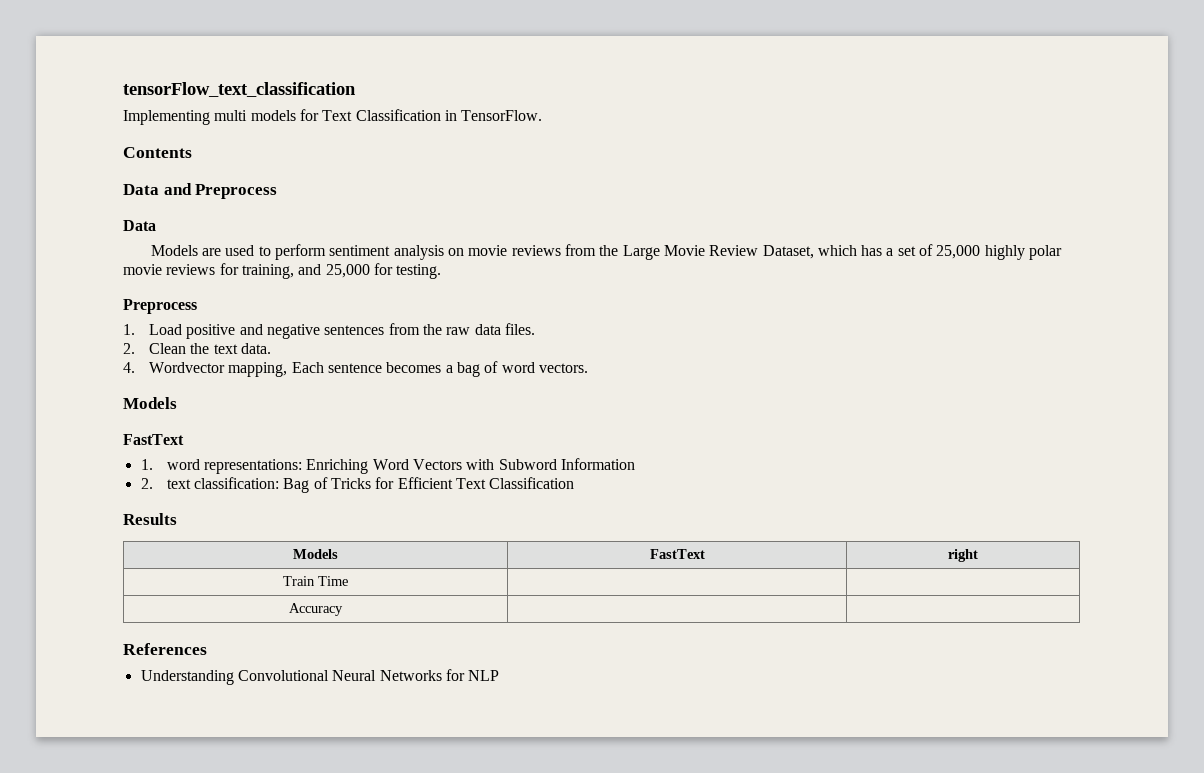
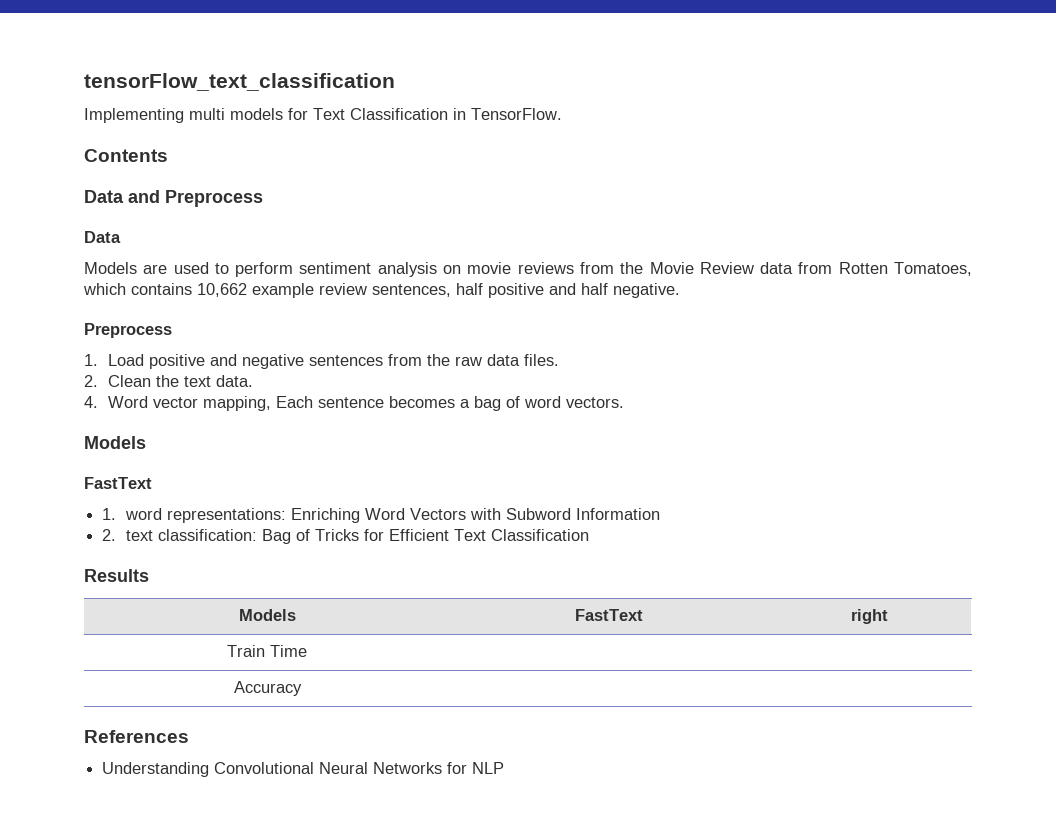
- Models are used to perform sentiment analysis on movie reviews from the Large Movie Review Dataset, which has a set of 25,000 highly polar movie reviews for training, and 25,000 for testing.
+ Models are used to perform sentiment analysis on movie reviews from the Movie Review data from Rotten Tomatoes, which contains 10,662 example review sentences, half positive and half negative.
- 4. Wordvector mapping, Each sentence becomes a bag of word vectors.
+ 4. Word vector mapping, Each sentence becomes a bag of word vectors.

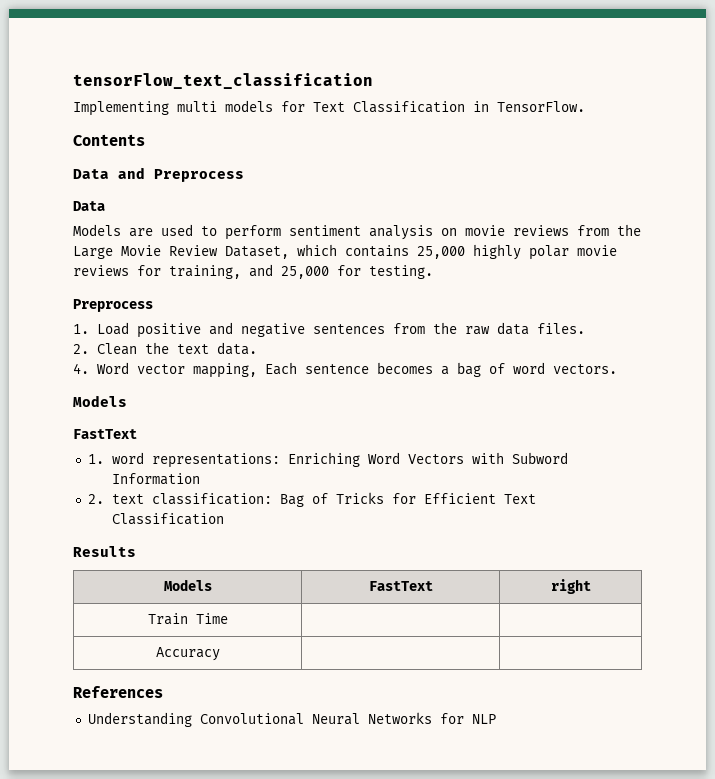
- Models are used to perform sentiment analysis on movie reviews from the Movie Review data from Rotten Tomatoes, which contains 10,662 example review sentences, half positive and half negative.
+ Models are used to perform sentiment analysis on movie reviews from the Large Movie Review Dataset, which contains 25,000 highly polar movie reviews for training, and 25,000 for testing.

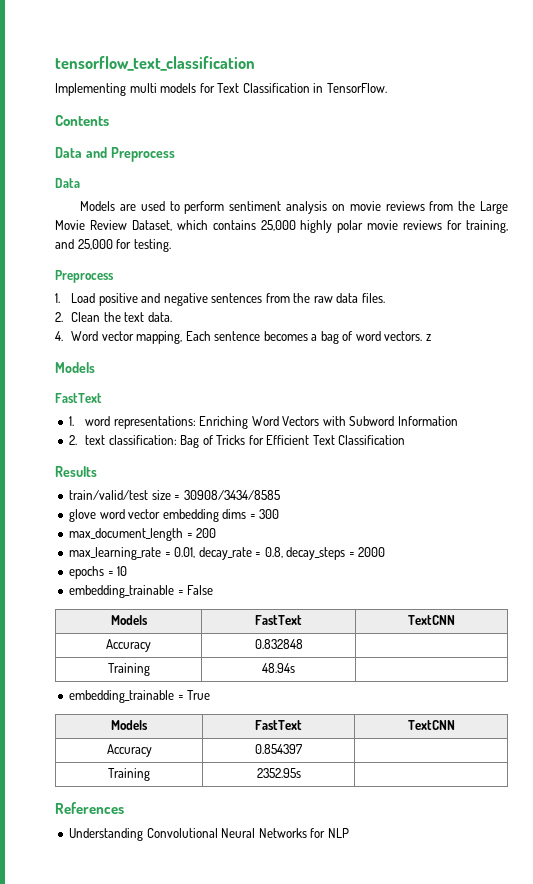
- tensorFlow_text_classification
+ tensorflow_text_classification
- 4. Word vector mapping, Each sentence becomes a bag of word vectors.
+ 4. Word vector mapping, Each sentence becomes a bag of word vectors. z
- Models | FastText | right
- Train Time | |
- Accuracy | |
+ train/valid/test size = 30908/3434/8585
+ glove word vector embedding dims = 300
+ max_document_length = 200
+ max_learning_rate = 0.01, decay_rate = 0.8, decay_steps = 2000
+ epochs = 10
+ embedding_trainable = False
+ Models | FastText | TextCNN
+ Accuracy | 0.832848 |
+ Training | 48.94s |
+ embedding_trainable = True
+ Models | FastText | TextCNN
+ Accuracy | 0.854397 |
+ Training | 2352.95s |

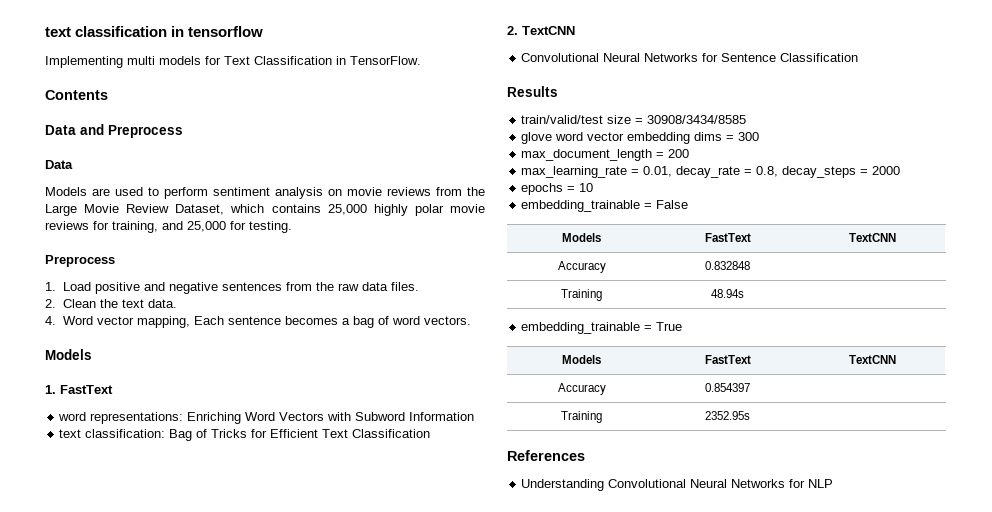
- tensorflow_text_classification
+ text classification in tensorflow
- 4. Word vector mapping, Each sentence becomes a bag of word vectors. z
+ 4. Word vector mapping, Each sentence becomes a bag of word vectors.
  Models
- FastText
+ 1. FastText
- 1. word representations: Enriching Word Vectors with Subword Information
+ word representations: Enriching Word Vectors with Subword Information
- 2. text classification: Bag of Tricks for Efficient Text Classification
+ text classification: Bag of Tricks for Efficient Text Classification
+ 2. TextCNN
+ Convolutional Neural Networks for Sentence Classification

